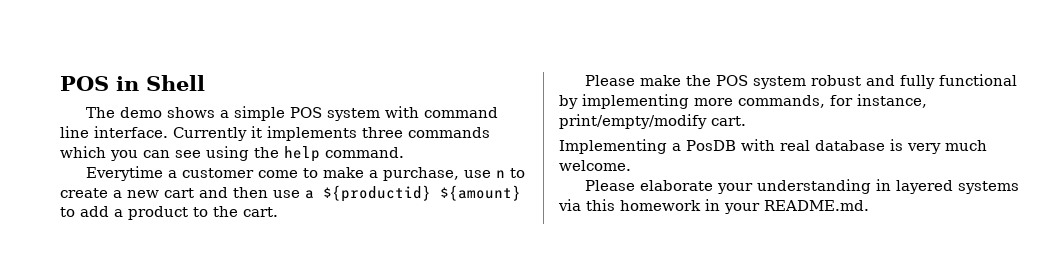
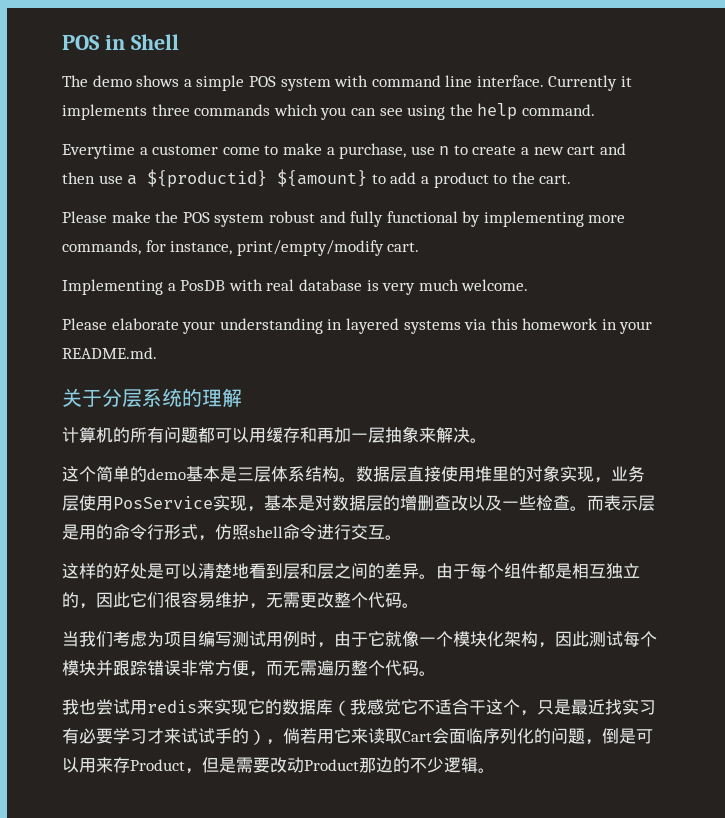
+ 关于分层系统的理解
+ 计算机的所有问题都可以用缓存和再加一层抽象来解决。
+ 这个简单的demo基本是三层体系结构。数据层直接使用堆里的对象实现，业务层使用PosService实现，基本是对数据层的增删查改以及一些检查。而表示层是用的命令行形式，仿照shell命令进行交互。
+ 这样的好处是可以清楚地看到层和层之间的差异。由于每个组件都是相互独立的，因此它们很容易维护，无需更改整个代码。
+ 当我们考虑为项目编写测试用例时，由于它就像一个模块化架构，因此测试每个模块并跟踪错误非常方便，而无需遍历整个代码。
+ 我也尝试用redis来实现它的数据库（我感觉它不适合干这个，只是最近找实习有必要学习才来试试手的），倘若用它来读取Cart会面临序列化的问题，倒是可以用来存Product，但是需要改动Product那边的不少逻辑。

